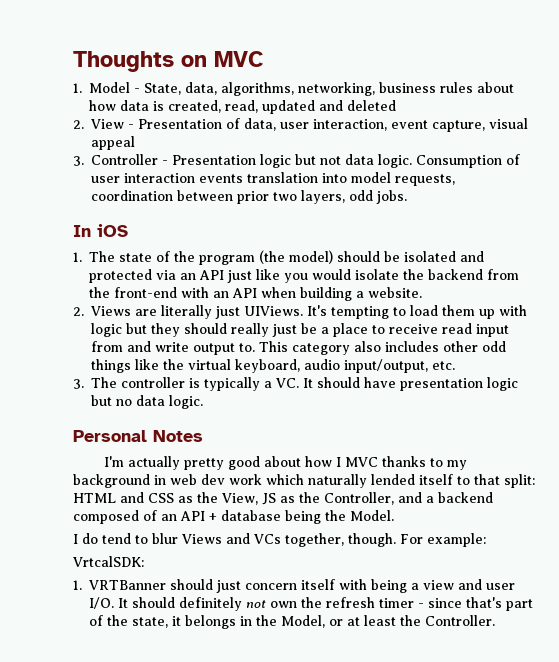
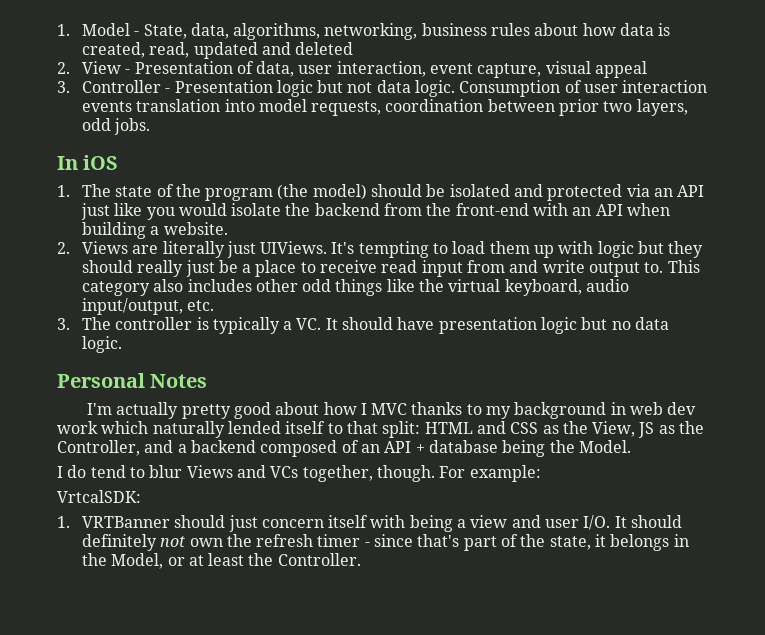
- Thoughts on MVC

